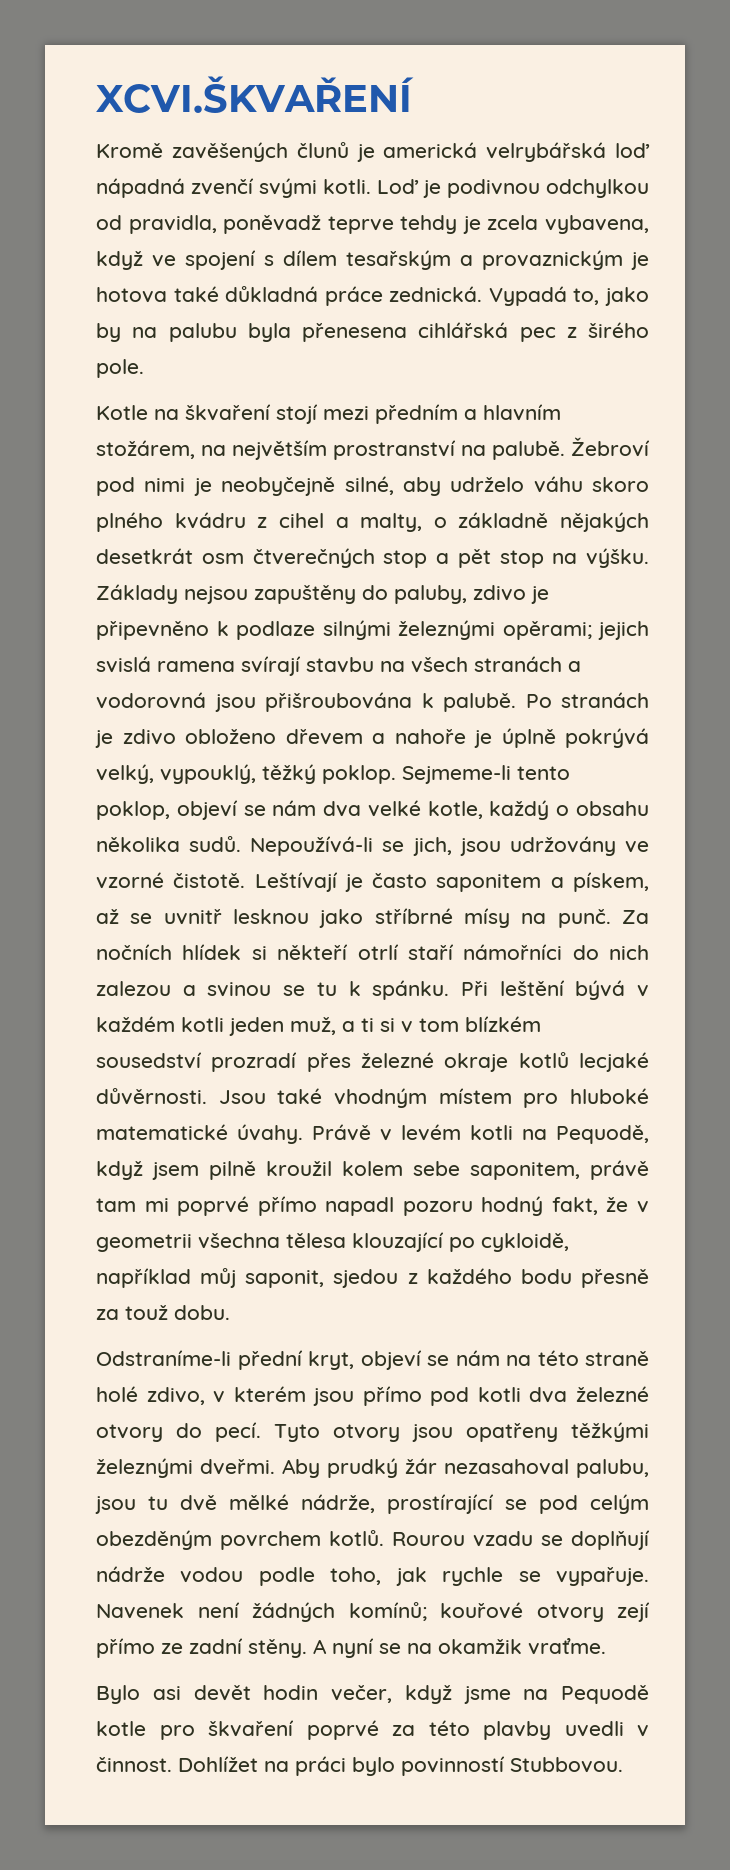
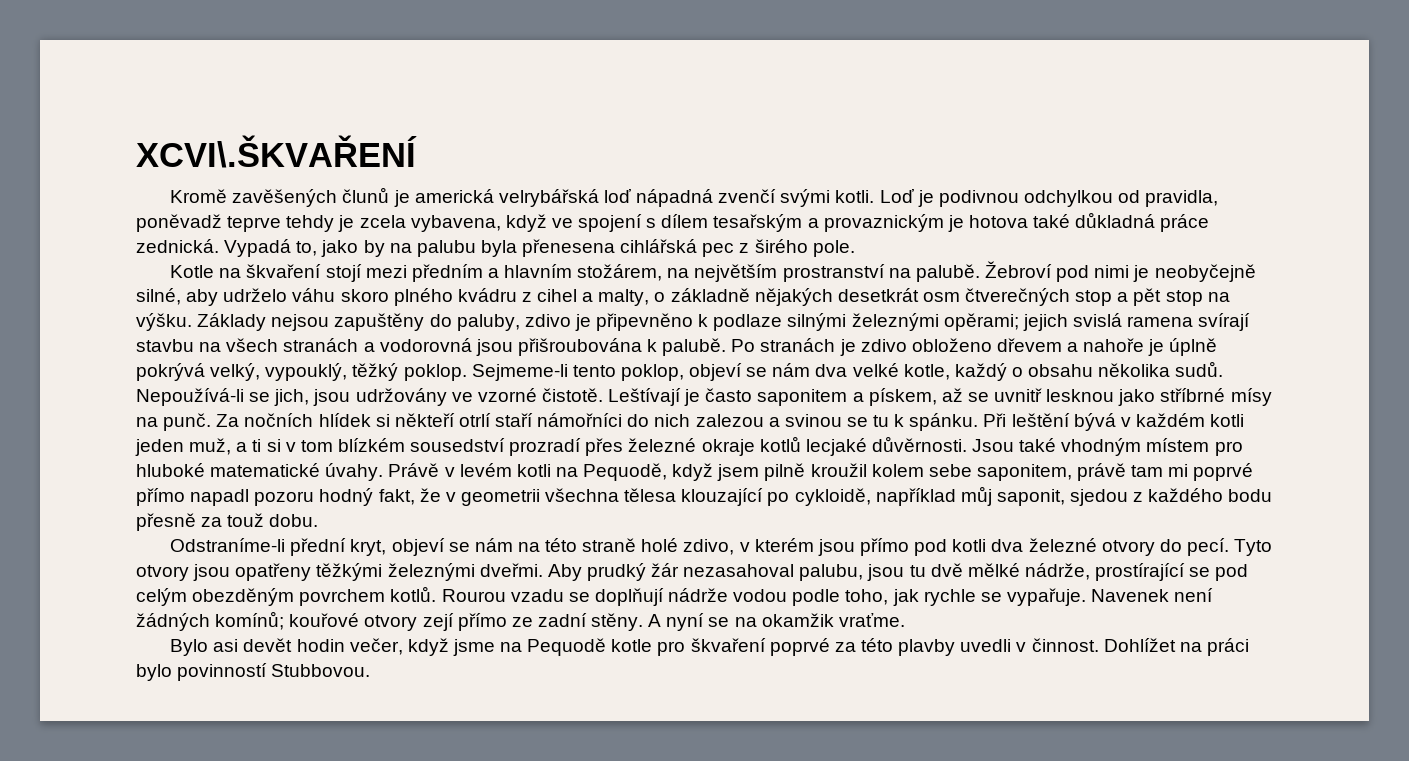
- XCVI.ŠKVAŘENÍ
+ XCVI\.ŠKVAŘENÍ

